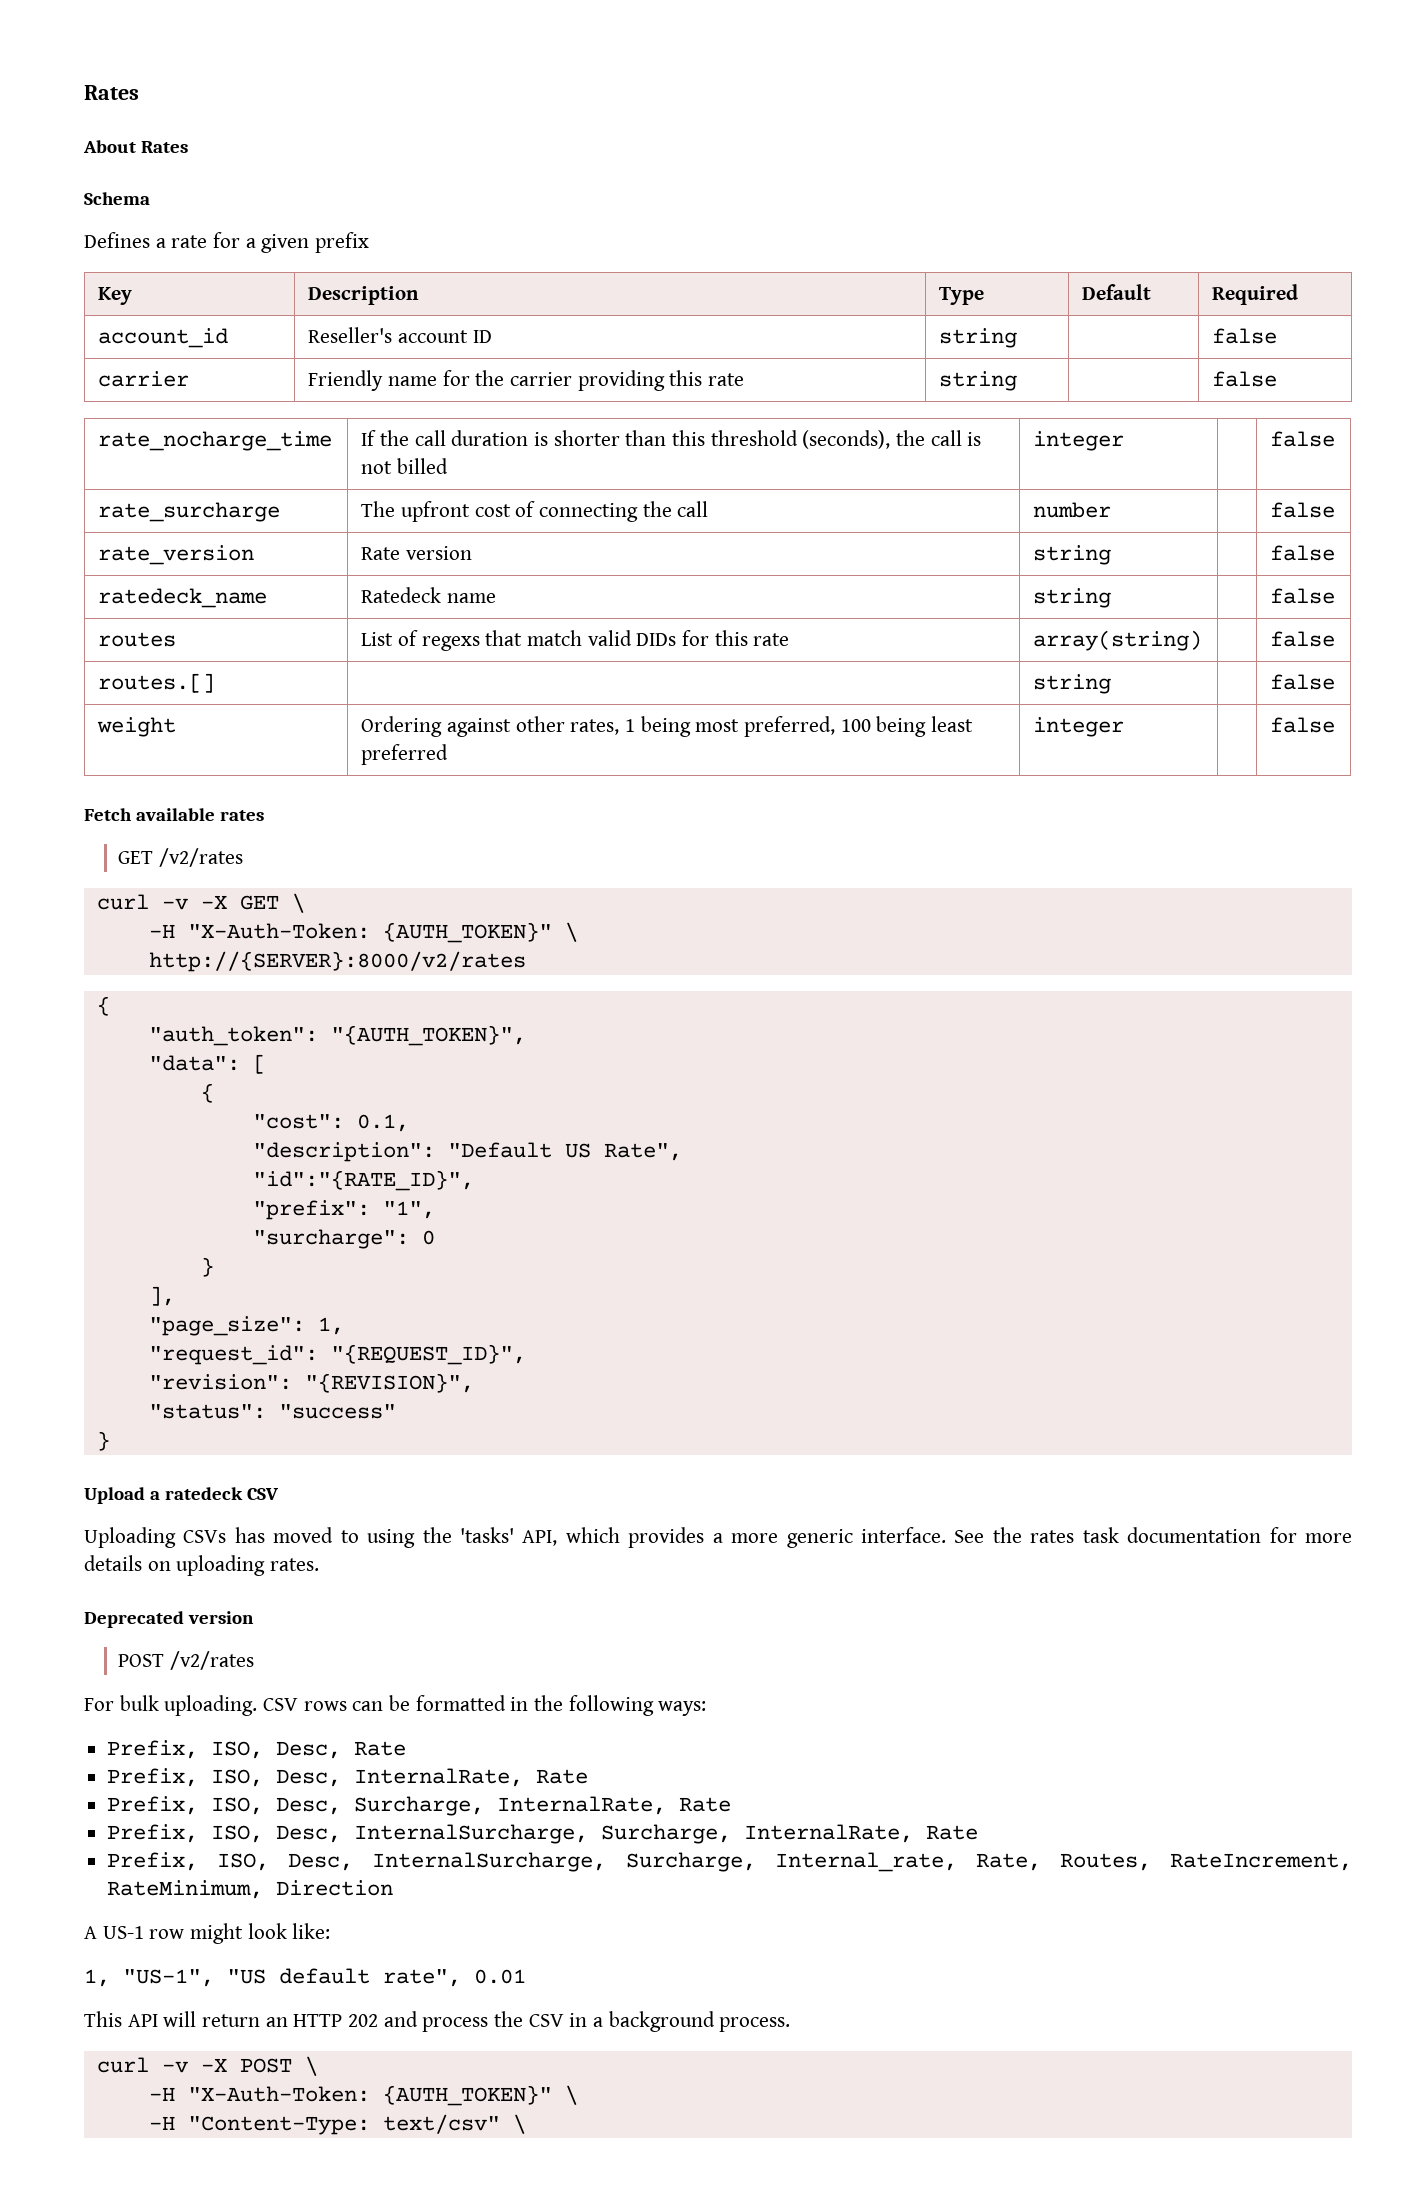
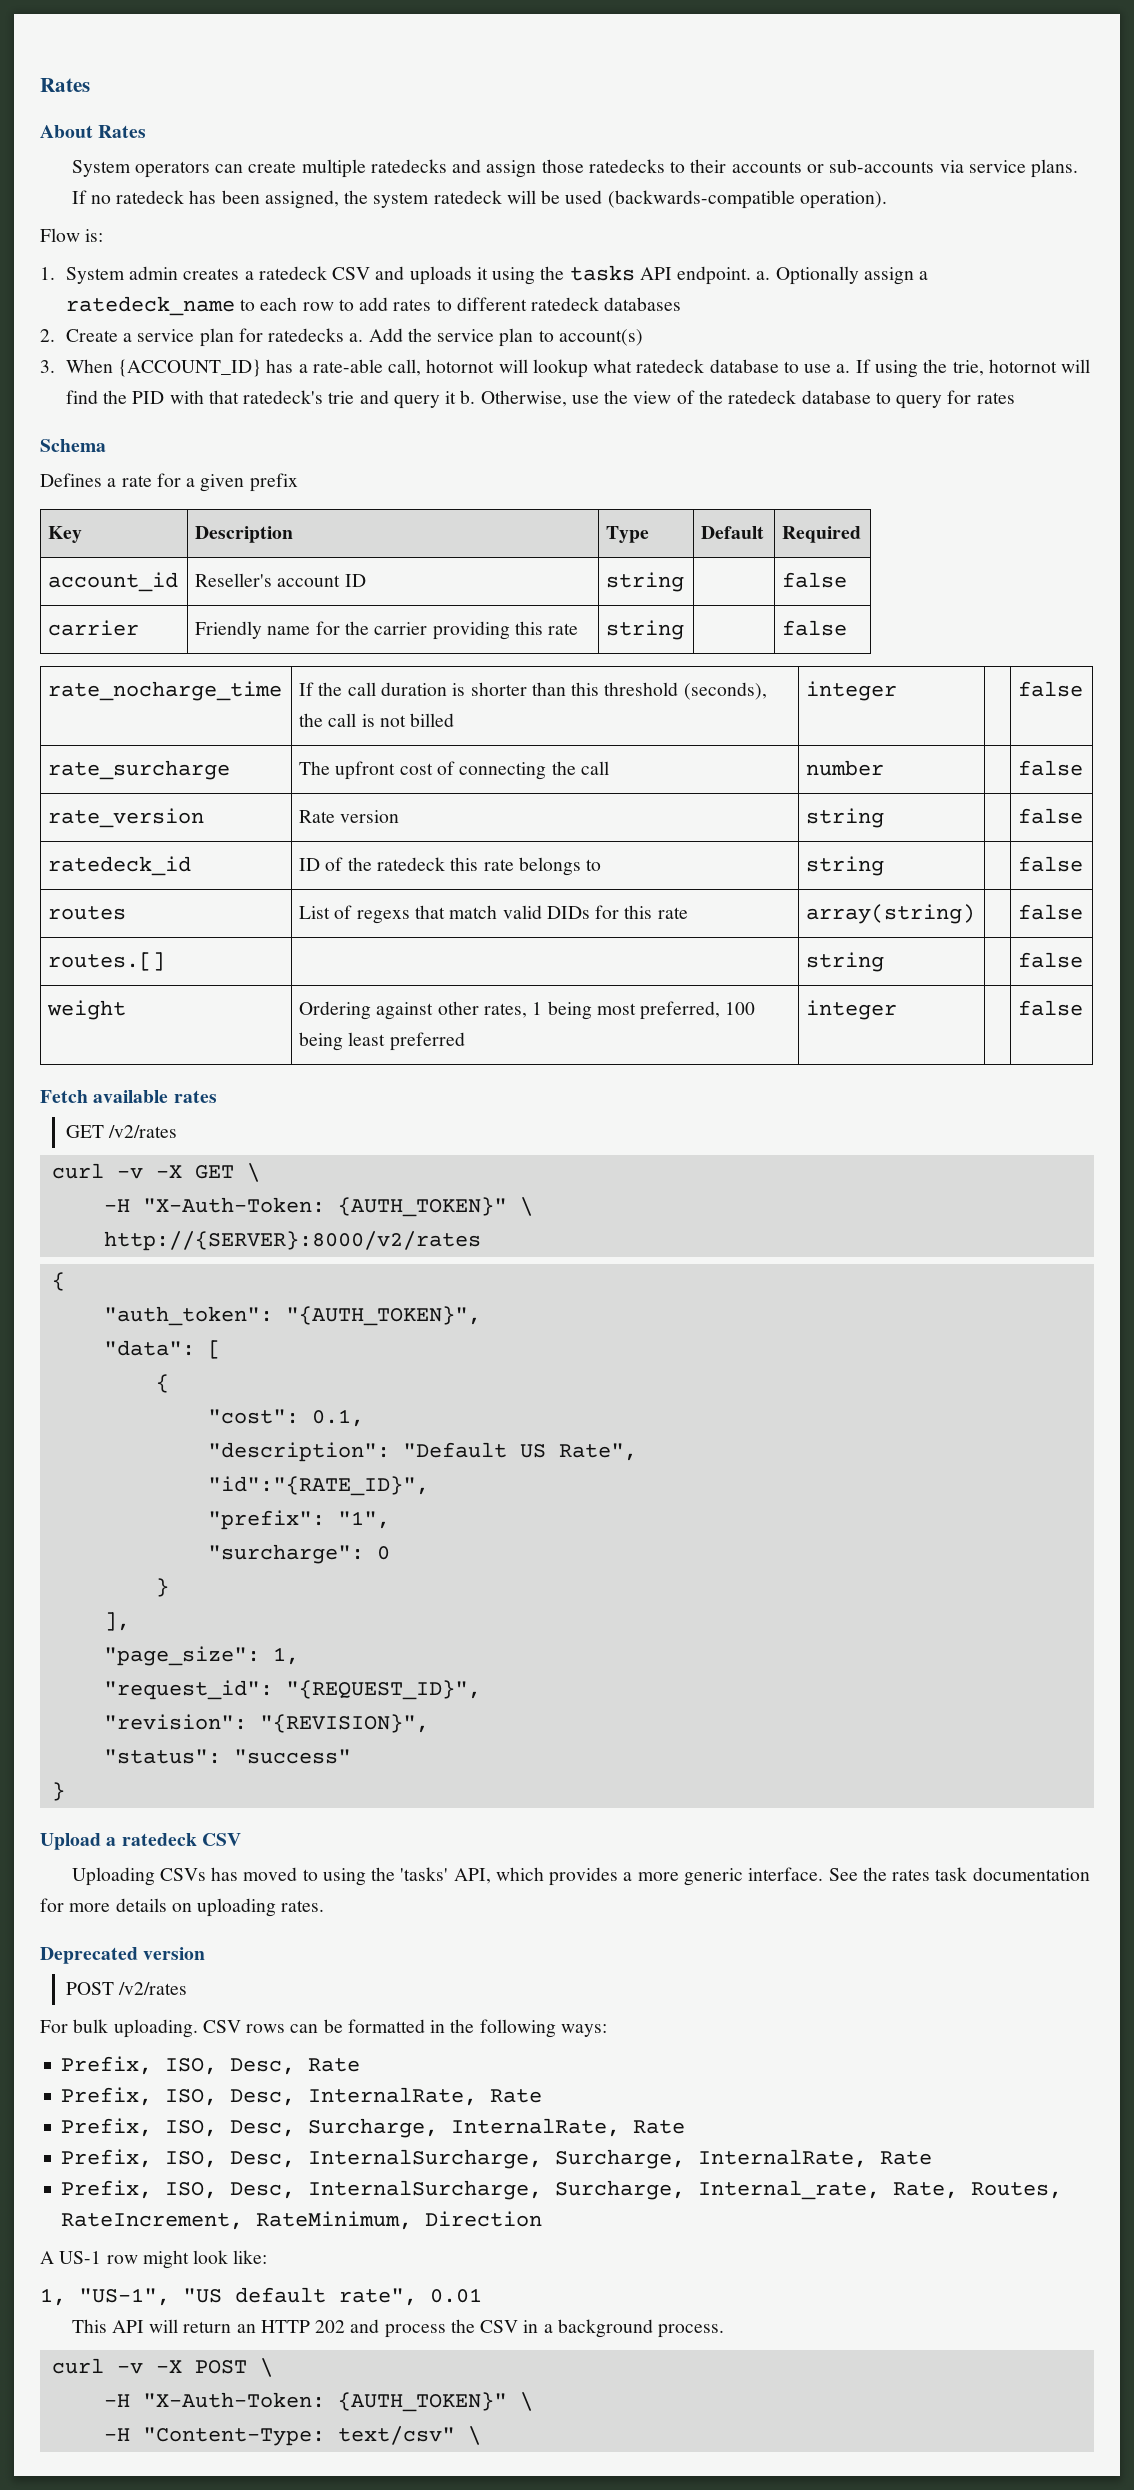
+ System operators can create multiple ratedecks and assign those ratedecks to their accounts or sub-accounts via service plans.
+ If no ratedeck has been assigned, the system ratedeck will be used (backwards-compatible operation).
+ Flow is:
+ 1. System admin creates a ratedeck CSV and uploads it using the tasks API endpoint. a. Optionally assign a ratedeck_name to each row to add rates to different ratedeck databases
+ 2. Create a service plan for ratedecks a. Add the service plan to account(s)
+ 3. When {ACCOUNT_ID} has a rate-able call, hotornot will lookup what ratedeck database to use a. If using the trie, hotornot will find the PID with that ratedeck's trie and query it b. Otherwise, use the view of the ratedeck database to query for rates
- ratedeck_name | Ratedeck name | string | | false
+ ratedeck_id | ID of the ratedeck this rate belongs to | string | | false

